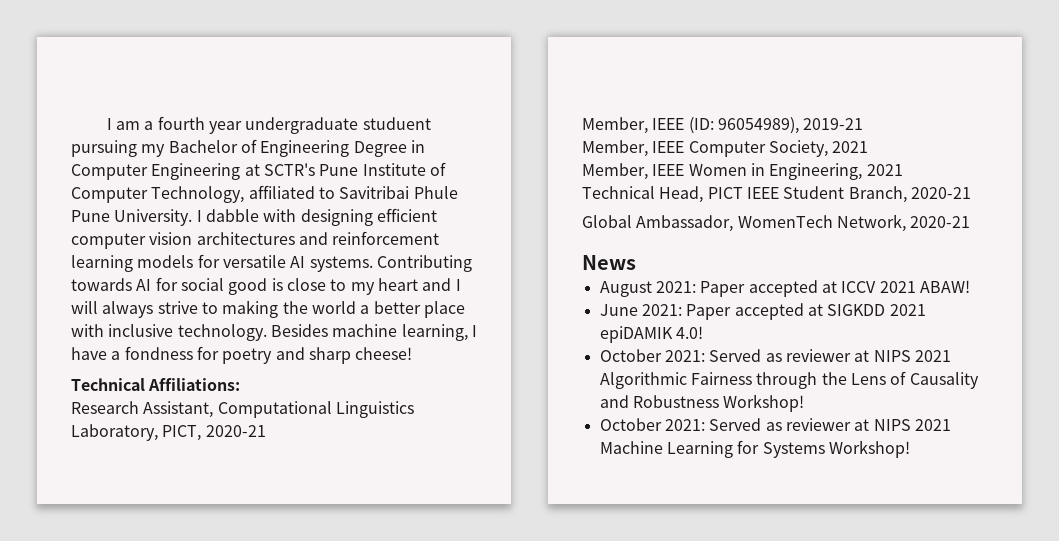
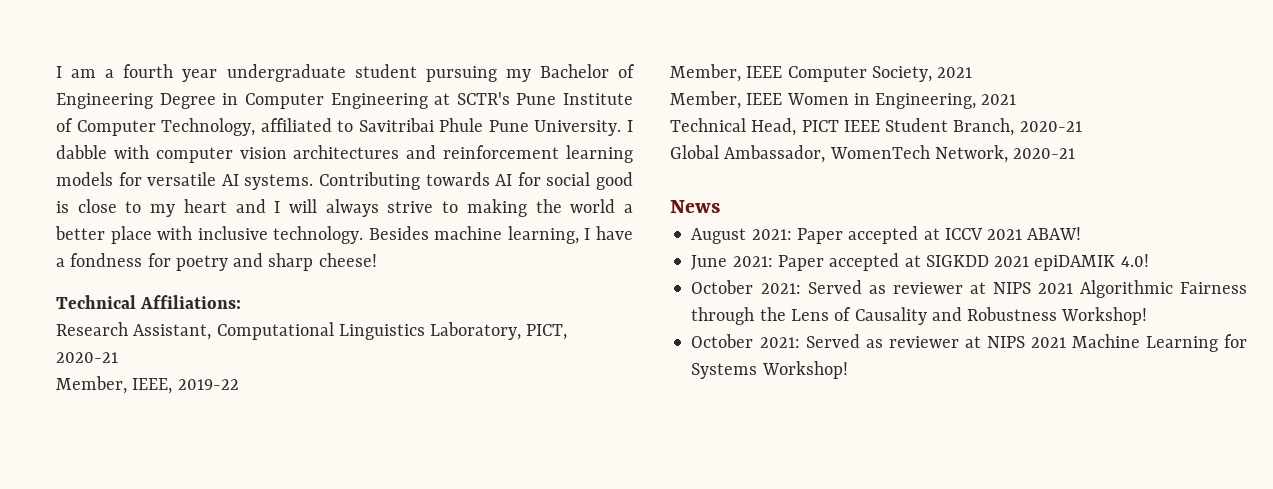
- I am a fourth year undergraduate studuent pursuing my Bachelor of Engineering Degree in Computer Engineering at SCTR's Pune Institute of Computer Technology, affiliated to Savitribai Phule Pune University.
+ I am a fourth year undergraduate student pursuing my Bachelor of Engineering Degree in Computer Engineering at SCTR's Pune Institute of Computer Technology, affiliated to Savitribai Phule Pune University.
- I dabble with designing efficient computer vision architectures and reinforcement learning models for versatile AI systems.
+ I dabble with computer vision architectures and reinforcement learning models for versatile AI systems.
- Member, IEEE (ID: 96054989), 2019-21
+ Member, IEEE, 2019-22

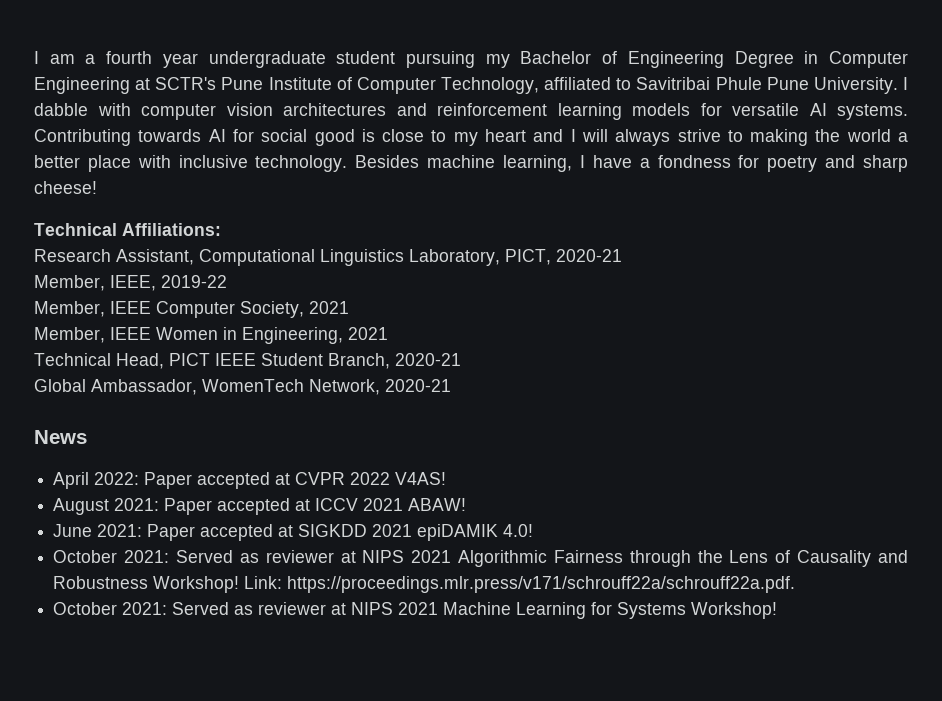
+ April 2022: Paper accepted at CVPR 2022 V4AS!
+ Link: https://proceedings.mlr.press/v171/schrouff22a/schrouff22a.pdf.

